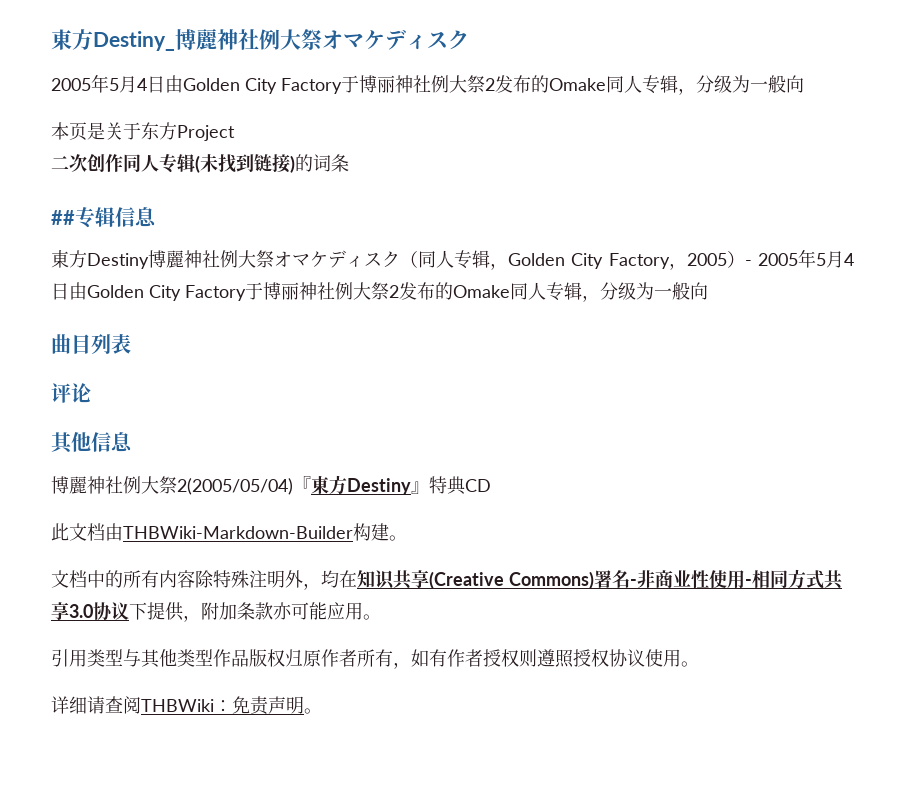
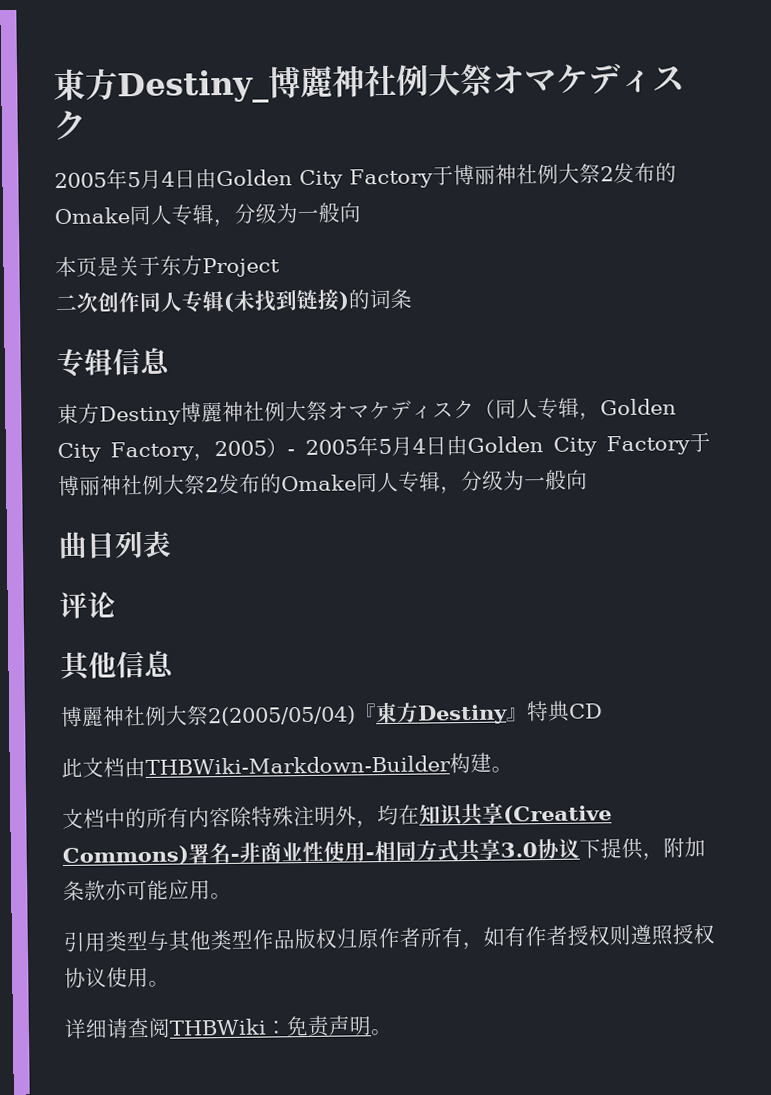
- ##专辑信息
+ 专辑信息

